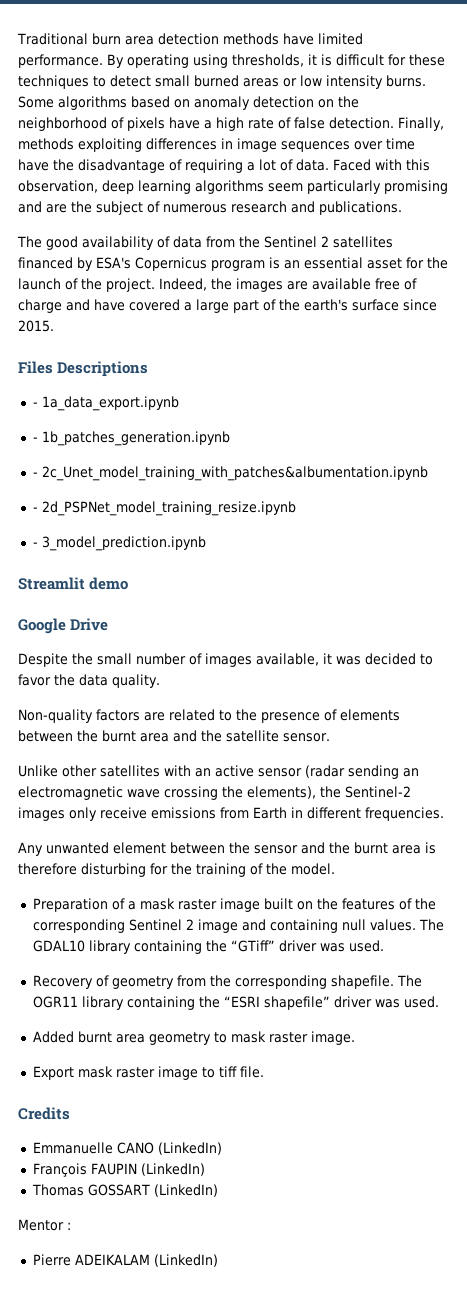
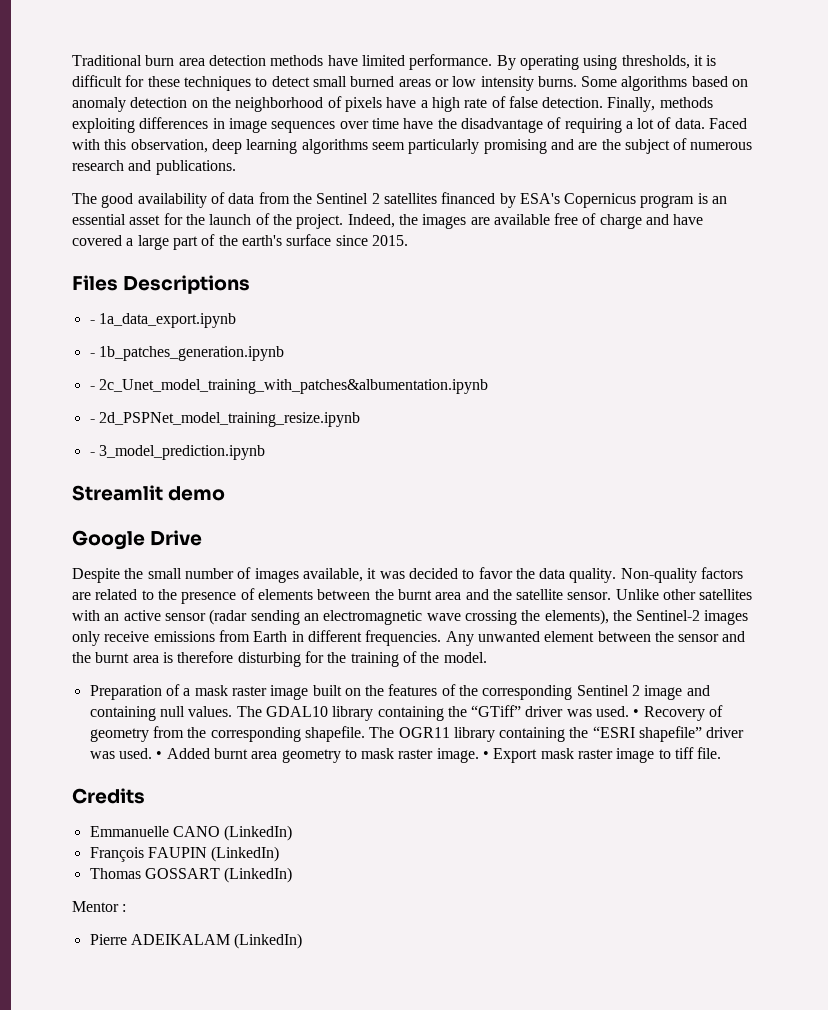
- Despite the small number of images available, it was decided to favor the data quality.
- Non-quality factors are related to the presence of elements between the burnt area and the satellite sensor.
- Unlike other satellites with an active sensor (radar sending an electromagnetic wave crossing the elements), the Sentinel-2 images only receive emissions from Earth in different frequencies.
- Any unwanted element between the sensor and the burnt area is therefore disturbing for the training of the model.
+ Despite the small number of images available, it was decided to favor the data quality. Non-quality factors are related to the presence of elements between the burnt area and the satellite sensor. Unlike other satellites with an active sensor (radar sending an electromagnetic wave crossing the elements), the Sentinel-2 images only receive emissions from Earth in different frequencies. Any unwanted element between the sensor and the burnt area is therefore disturbing for the training of the model.
- The GDAL10 library containing the “GTiff” driver was used.
- Recovery of geometry from the corresponding shapefile.
+ The GDAL10 library containing the “GTiff” driver was used. • Recovery of geometry from the corresponding shapefile.
- The OGR11 library containing the “ESRI shapefile” driver was used.
- Added burnt area geometry to mask raster image.
- Export mask raster image to tiff file.
+ The OGR11 library containing the “ESRI shapefile” driver was used. • Added burnt area geometry to mask raster image. • Export mask raster image to tiff file.

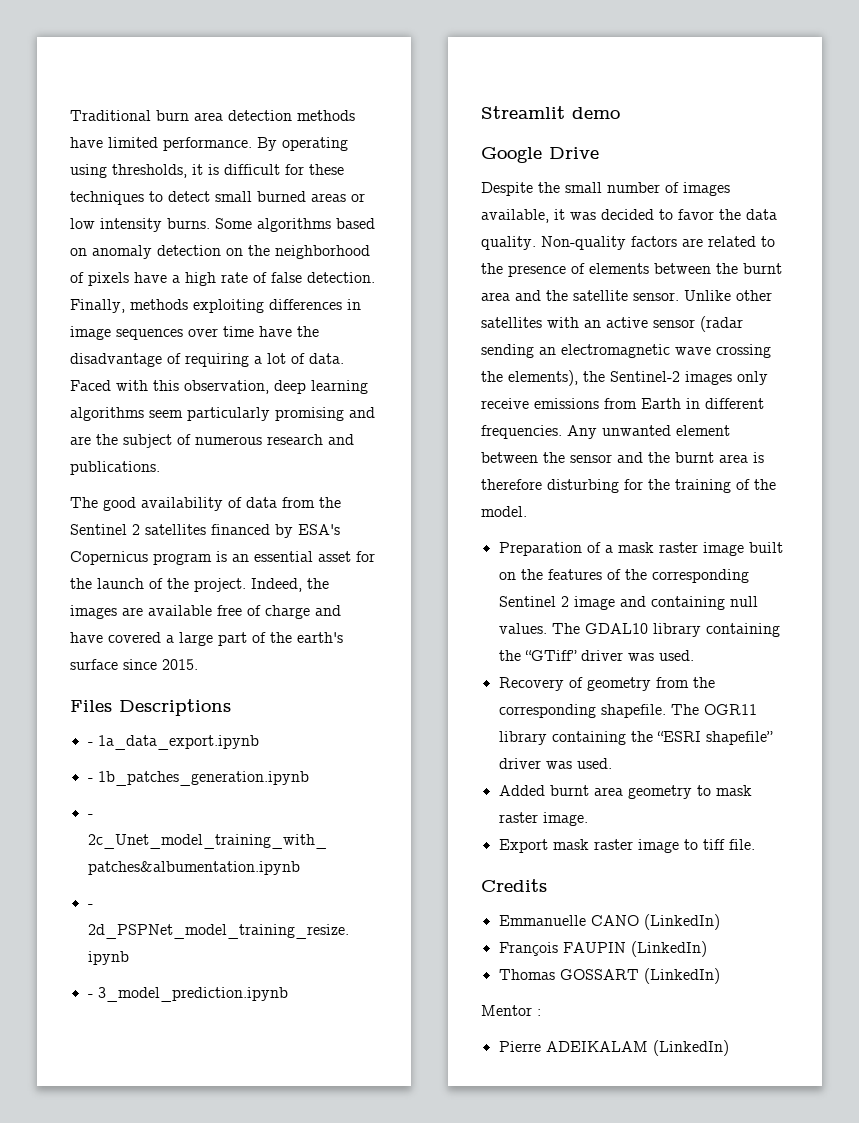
- The GDAL10 library containing the “GTiff” driver was used. • Recovery of geometry from the corresponding shapefile.
+ The GDAL10 library containing the “GTiff” driver was used.
+ Recovery of geometry from the corresponding shapefile.
- The OGR11 library containing the “ESRI shapefile” driver was used. • Added burnt area geometry to mask raster image. • Export mask raster image to tiff file.
+ The OGR11 library containing the “ESRI shapefile” driver was used.
+ Added burnt area geometry to mask raster image.
+ Export mask raster image to tiff file.

